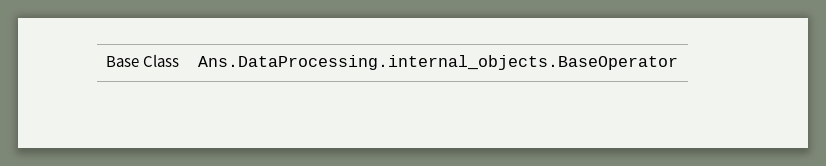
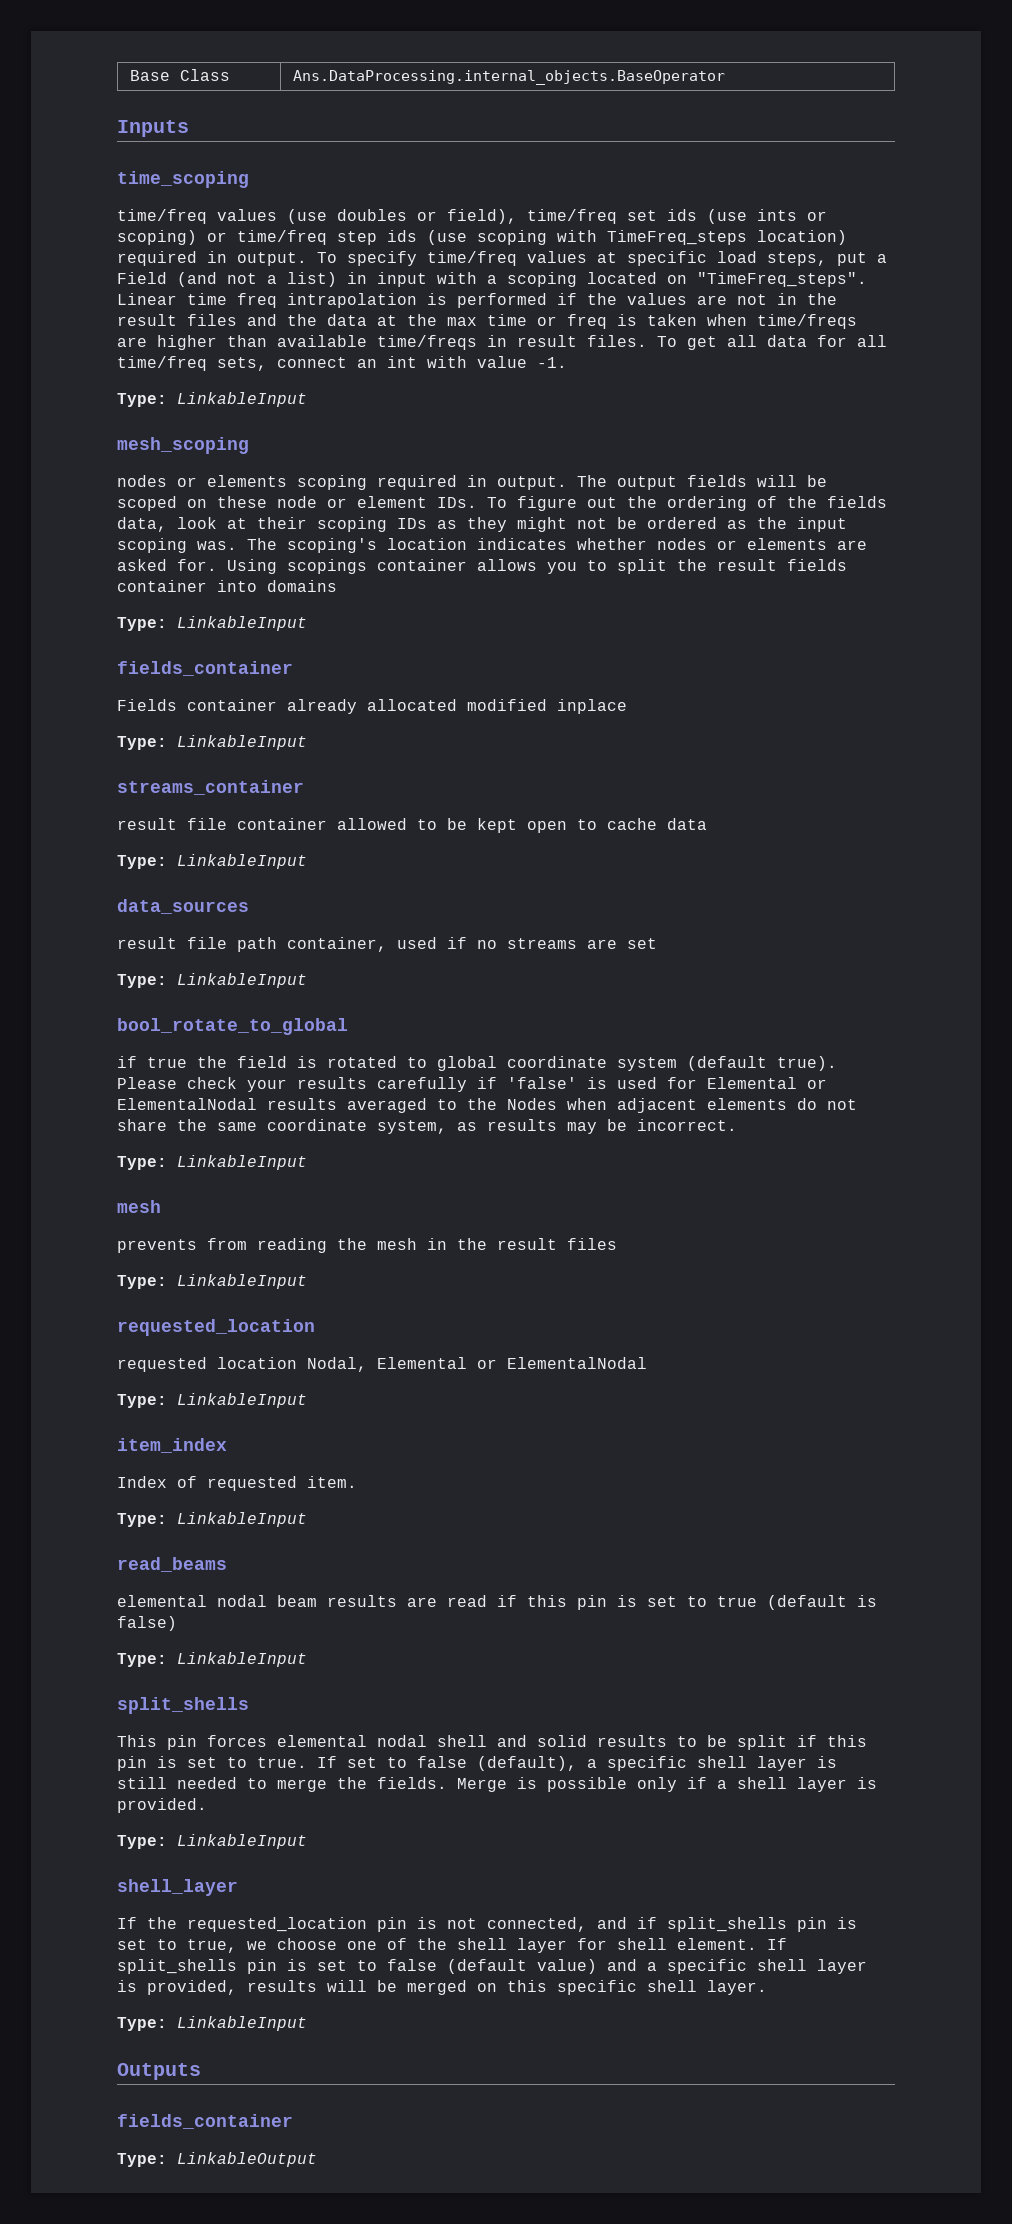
+ Inputs
+ time_scoping
+ time/freq values (use doubles or field), time/freq set ids (use ints or scoping) or time/freq step ids (use scoping with TimeFreq_steps location) required in output. To specify time/freq values at specific load steps, put a Field (and not a list) in input with a scoping located on "TimeFreq_steps". Linear time freq intrapolation is performed if the values are not in the result files and the data at the max time or freq is taken when time/freqs are higher than available time/freqs in result files. To get all data for all time/freq sets, connect an int with value -1.
+ Type: LinkableInput
+ mesh_scoping
+ nodes or elements scoping required in output. The output fields will be scoped on these node or element IDs. To figure out the ordering of the fields data, look at their scoping IDs as they might not be ordered as the input scoping was. The scoping's location indicates whether nodes or elements are asked for. Using scopings container allows you to split the result fields container into domains
+ Type: LinkableInput
+ fields_container
+ Fields container already allocated modified inplace
+ Type: LinkableInput
+ streams_container
+ result file container allowed to be kept open to cache data
+ Type: LinkableInput
+ data_sources
+ result file path container, used if no streams are set
+ Type: LinkableInput
+ bool_rotate_to_global
+ if true the field is rotated to global coordinate system (default true). Please check your results carefully if 'false' is used for Elemental or ElementalNodal results averaged to the Nodes when adjacent elements do not share the same coordinate system, as results may be incorrect.
+ Type: LinkableInput
+ mesh
+ prevents from reading the mesh in the result files
+ Type: LinkableInput
+ requested_location
+ requested location Nodal, Elemental or ElementalNodal
+ Type: LinkableInput
+ item_index
+ Index of requested item.
+ Type: LinkableInput
+ read_beams
+ elemental nodal beam results are read if this pin is set to true (default is false)
+ Type: LinkableInput
+ split_shells
+ This pin forces elemental nodal shell and solid results to be split if this pin is set to true. If set to false (default), a specific shell layer is still needed to merge the fields. Merge is possible only if a shell layer is provided.
+ Type: LinkableInput
+ shell_layer
+ If the requested_location pin is not connected, and if split_shells pin is set to true, we choose one of the shell layer for shell element. If split_shells pin is set to false (default value) and a specific shell layer is provided, results will be merged on this specific shell layer.
+ Type: LinkableInput
+ Outputs
+ fields_container
+ Type: LinkableOutput

